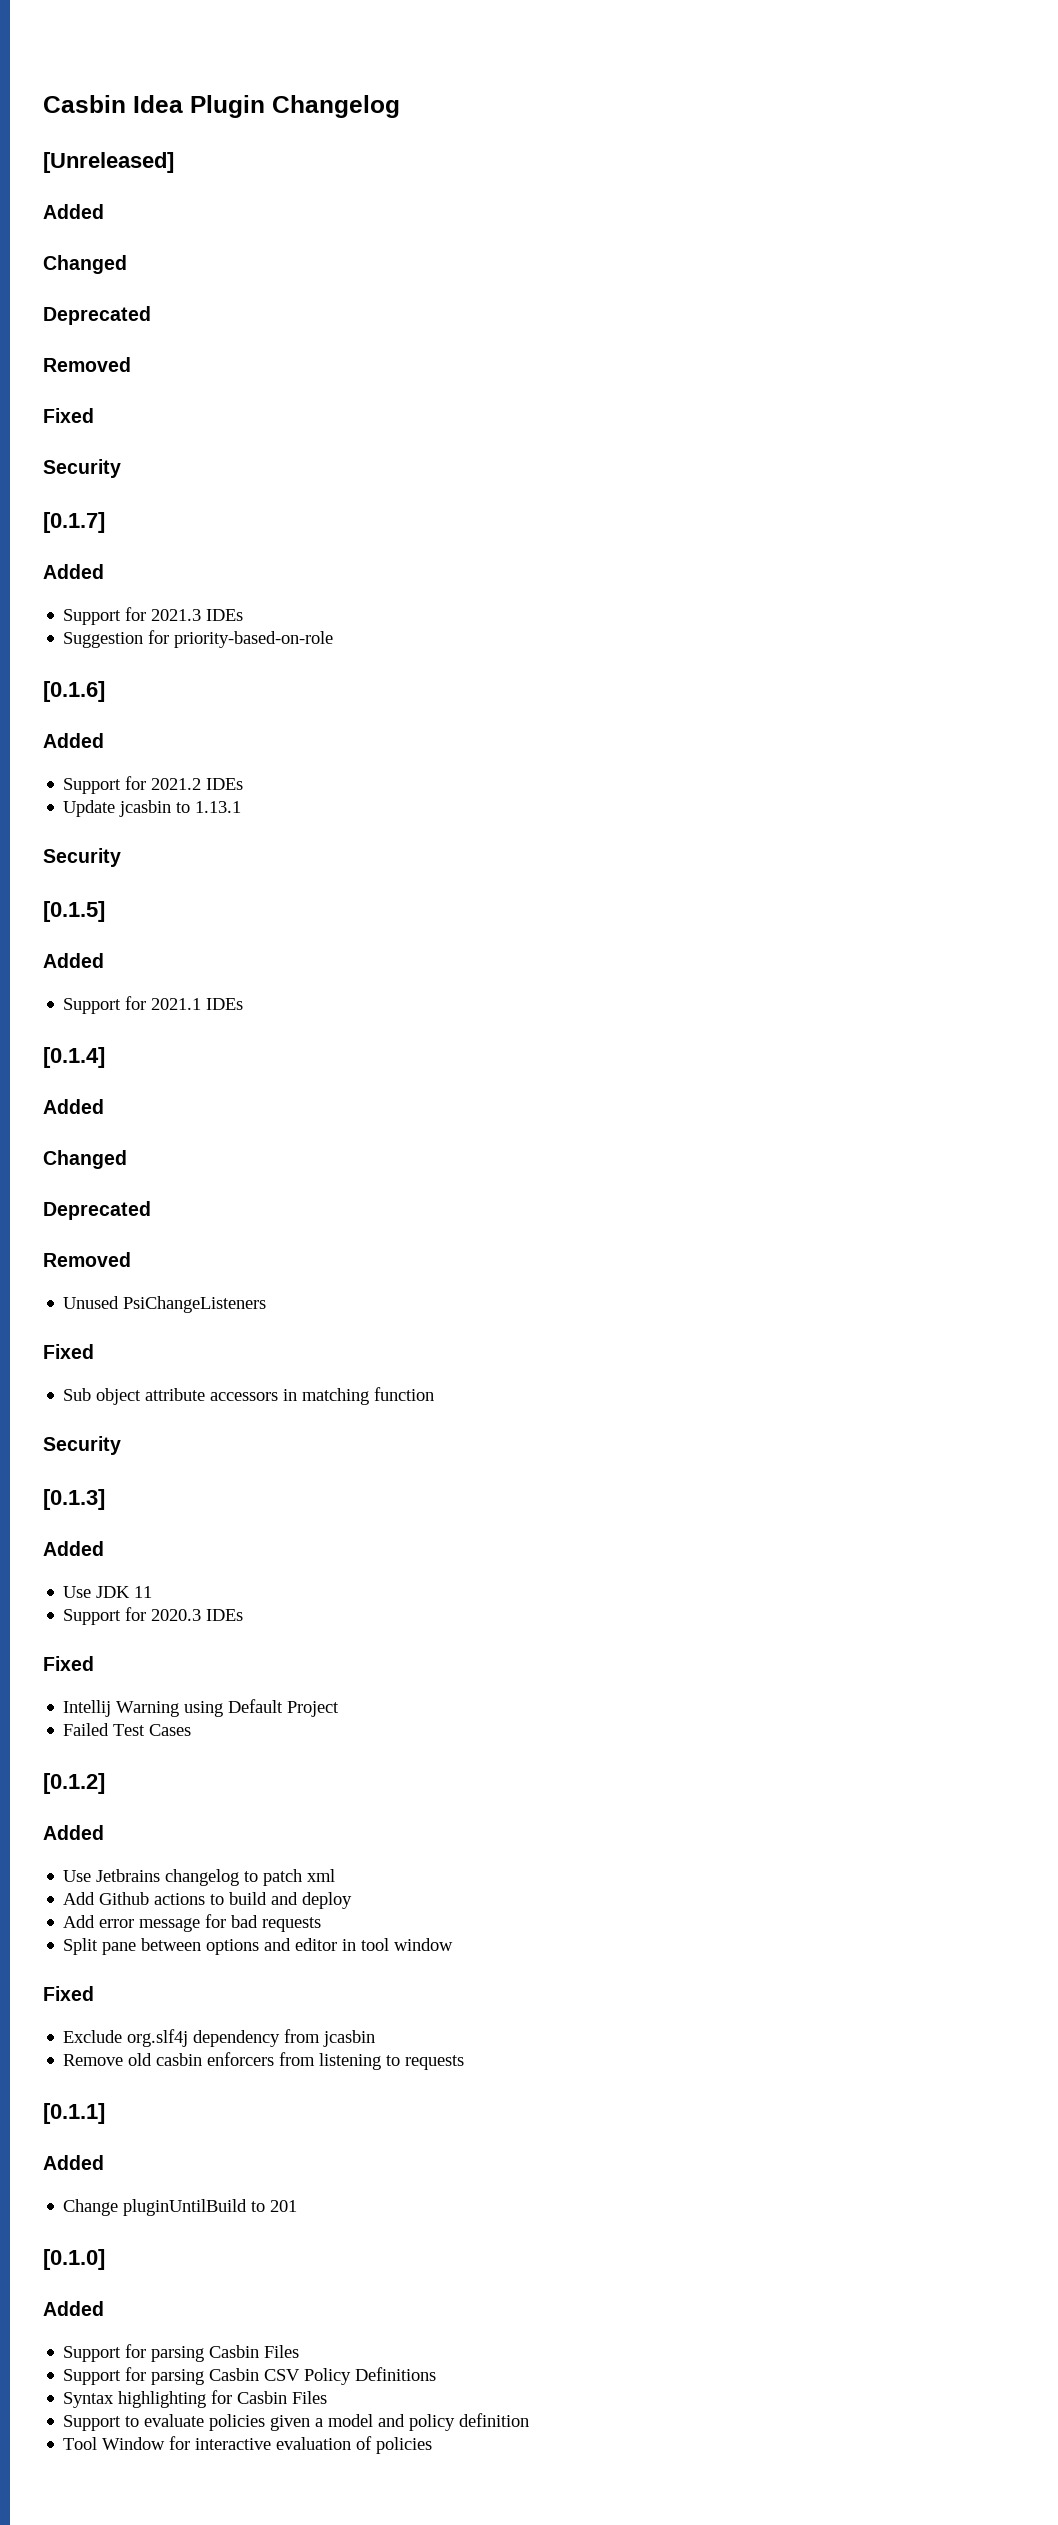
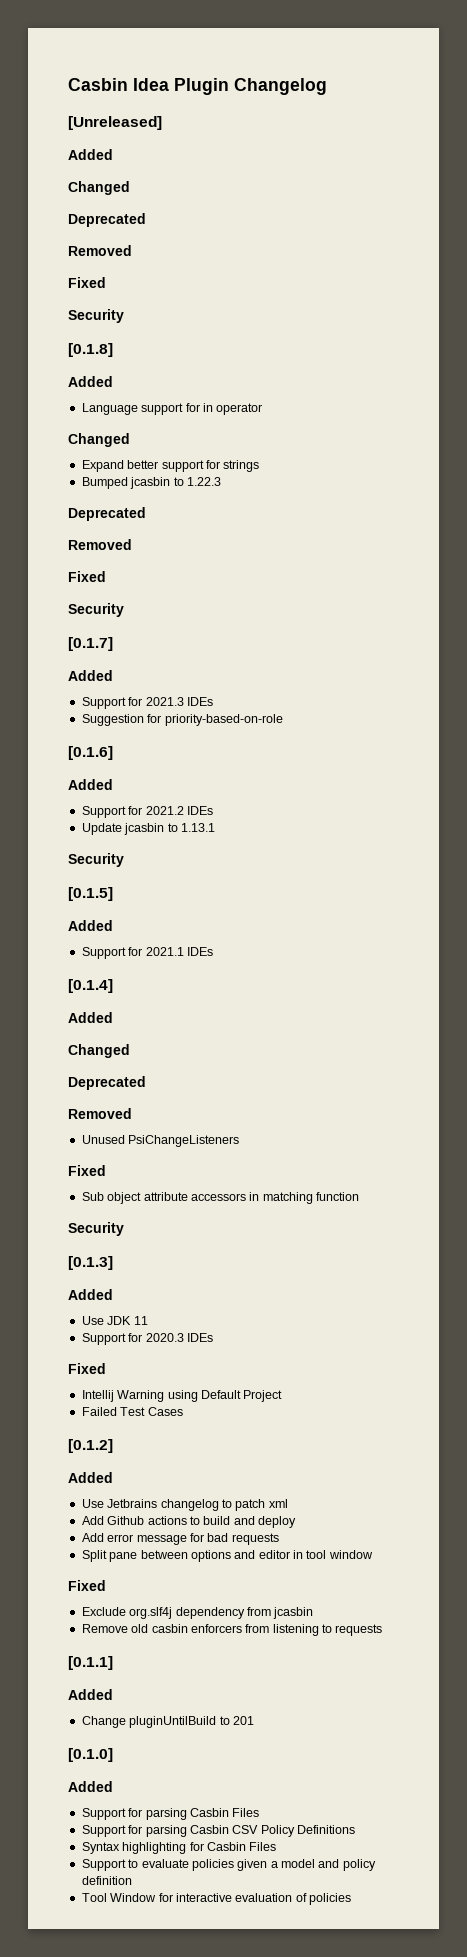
+ [0.1.8]
+ Added
+ Language support for in operator
+ Changed
+ Expand better support for strings
+ Bumped jcasbin to 1.22.3
+ Deprecated
+ Removed
+ Fixed
+ Security

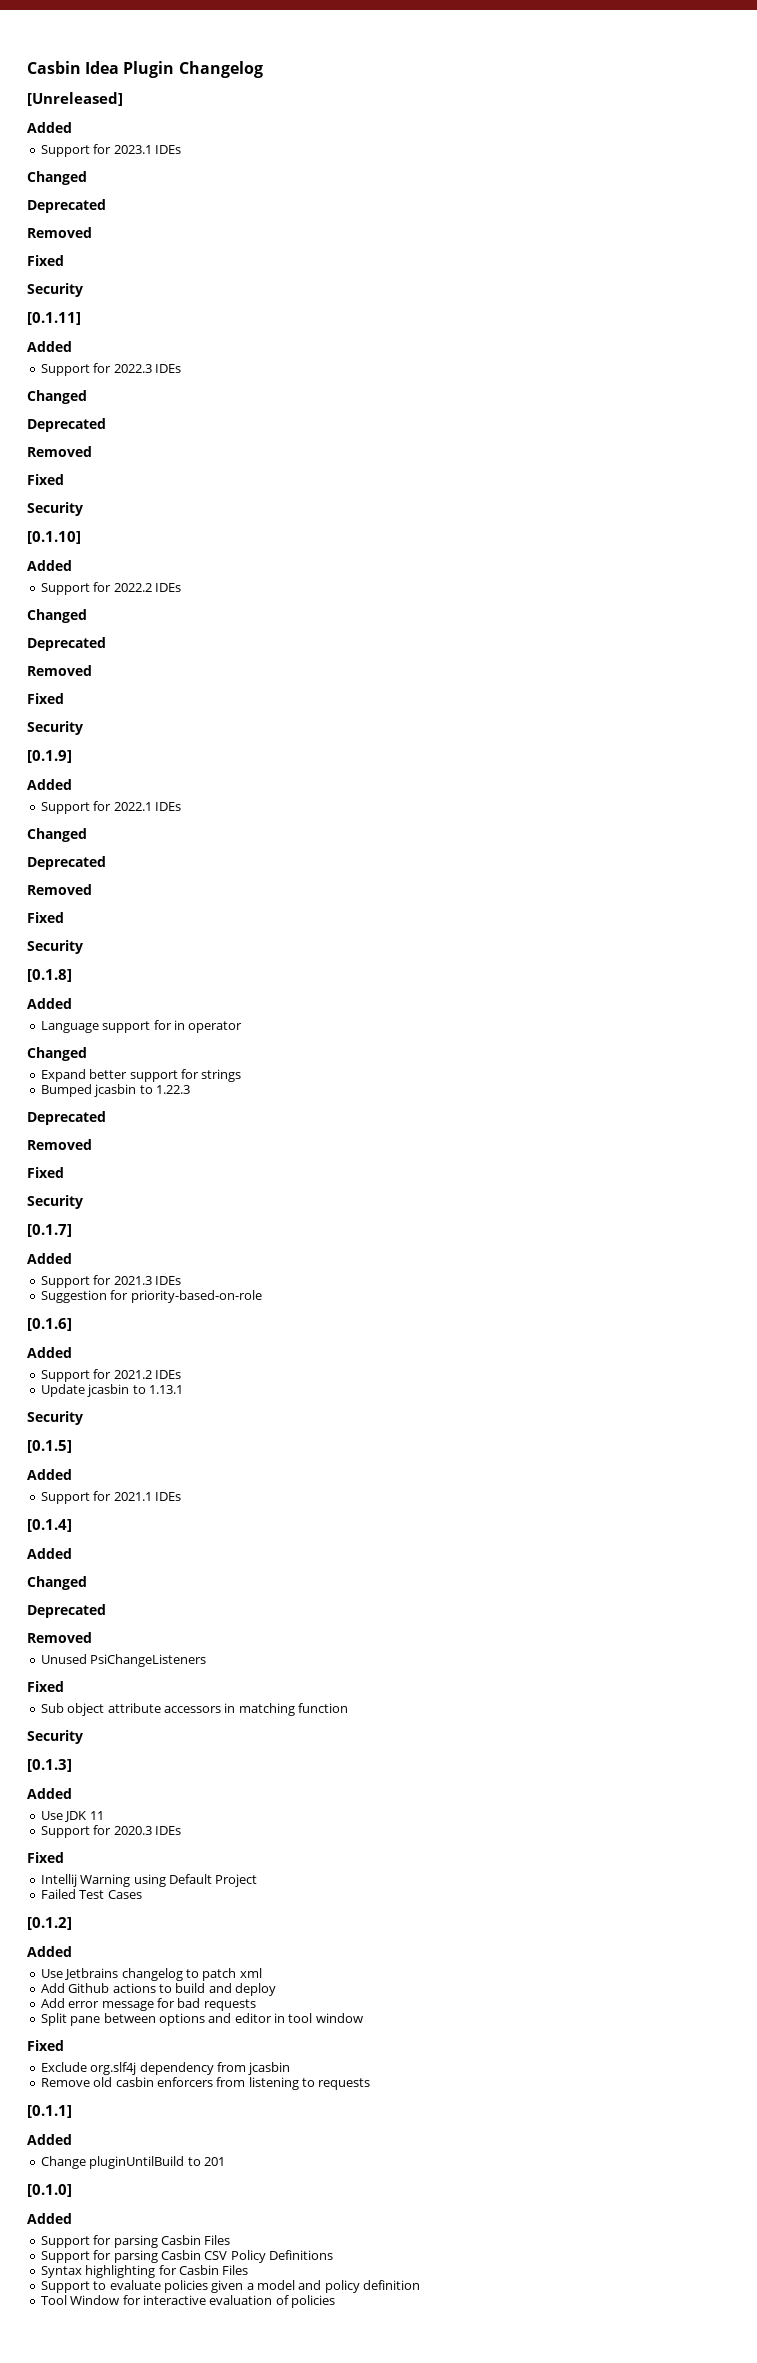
+ Support for 2023.1 IDEs
+ Changed
+ Deprecated
+ Removed
+ Fixed
+ Security
+ [0.1.11]
+ Added
+ Support for 2022.3 IDEs
+ Changed
+ Deprecated
+ Removed
+ Fixed
+ Security
+ [0.1.10]
+ Added
+ Support for 2022.2 IDEs
+ Changed
+ Deprecated
+ Removed
+ Fixed
+ Security
+ [0.1.9]
+ Added
+ Support for 2022.1 IDEs

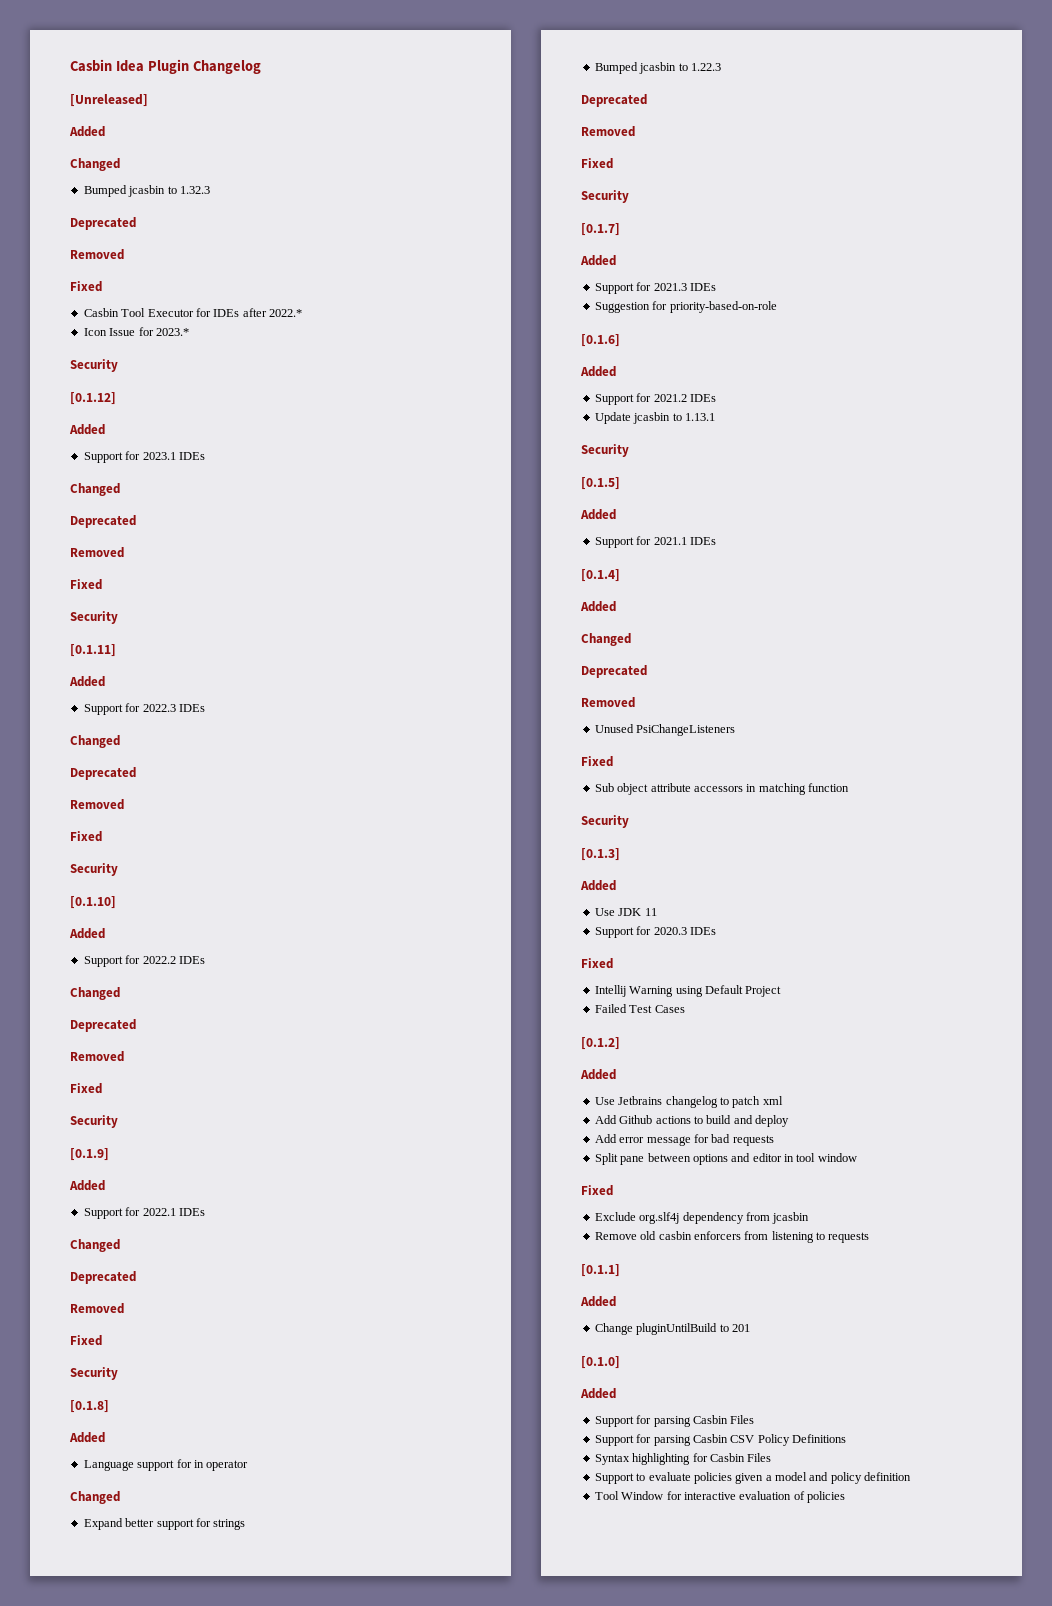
  [Unreleased]
+ Added
+ Changed
+ Bumped jcasbin to 1.32.3
+ Deprecated
+ Removed
+ Fixed
+ Casbin Tool Executor for IDEs after 2022.*
+ Icon Issue for 2023.*
+ Security
+ [0.1.12]

